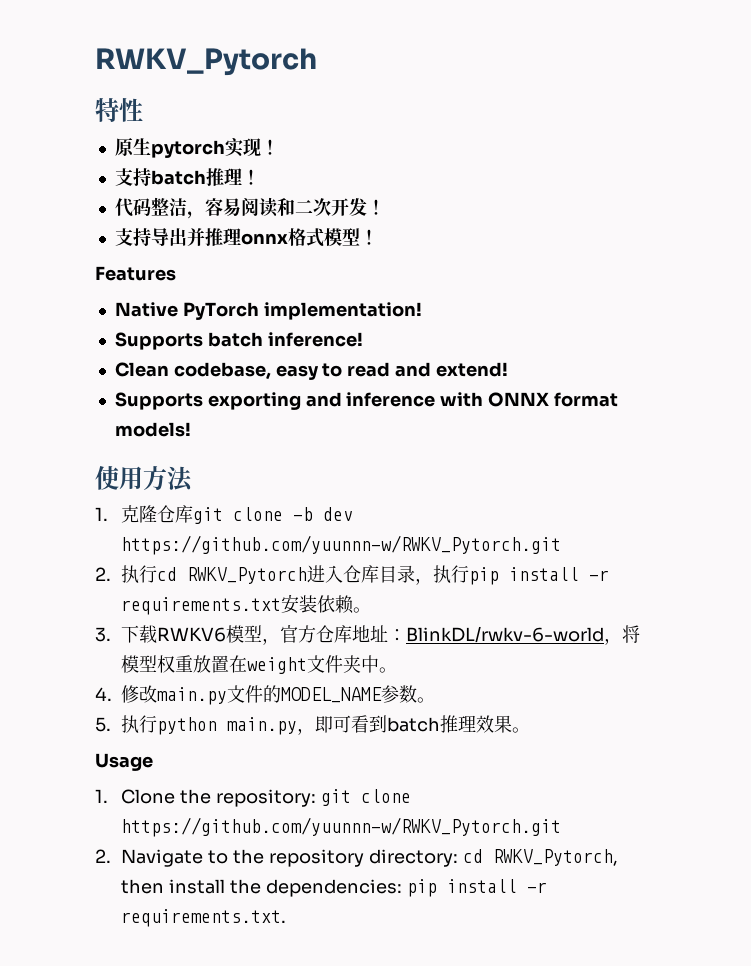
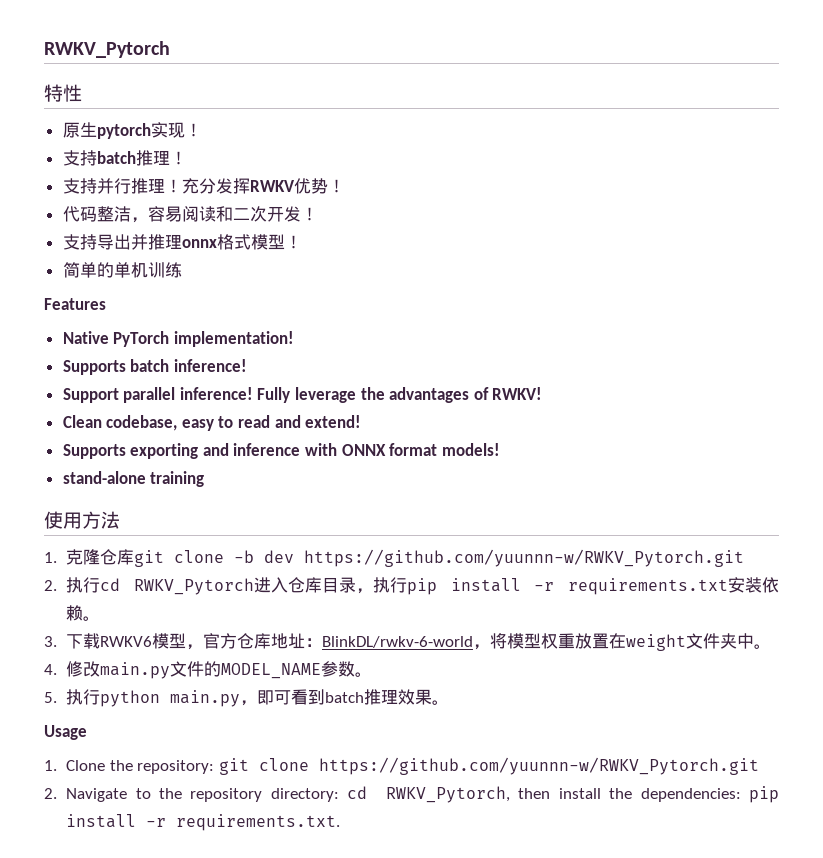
+ 支持并行推理！充分发挥RWKV优势！
+ 简单的单机训练
+ Support parallel inference! Fully leverage the advantages of RWKV!
+ stand-alone training

